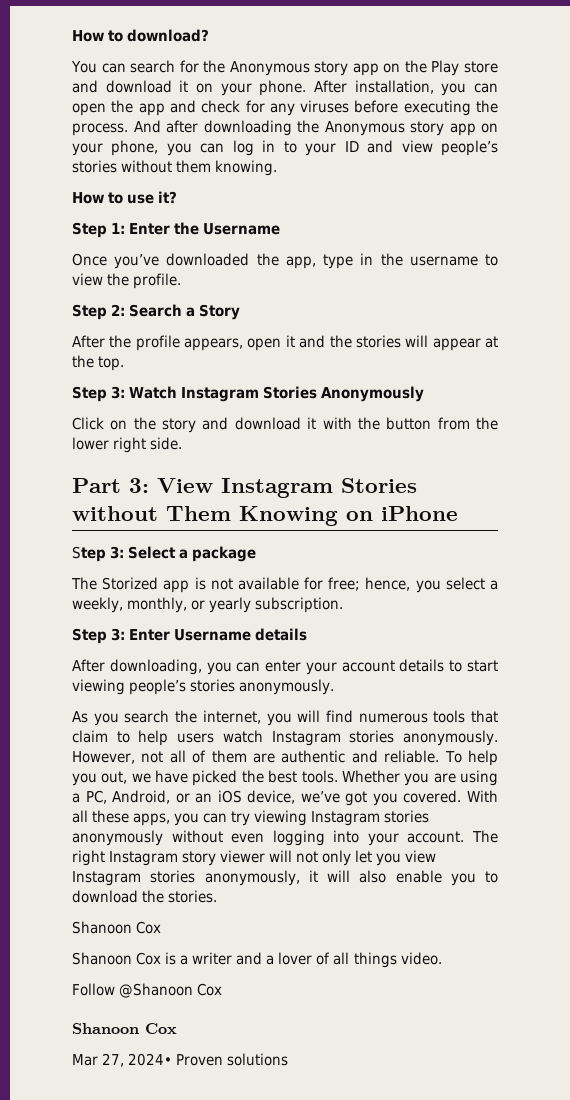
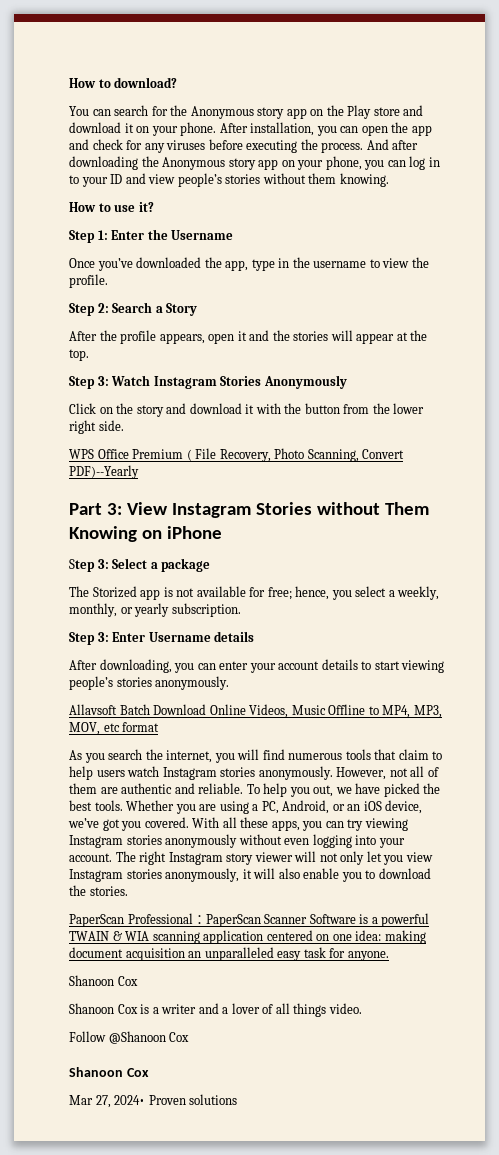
+ WPS Office Premium ( File Recovery, Photo Scanning, Convert PDF)--Yearly
+ Allavsoft Batch Download Online Videos, Music Offline to MP4, MP3, MOV, etc format
+ PaperScan Professional：PaperScan Scanner Software is a powerful TWAIN & WIA scanning application centered on one idea: making document acquisition an unparalleled easy task for anyone.

